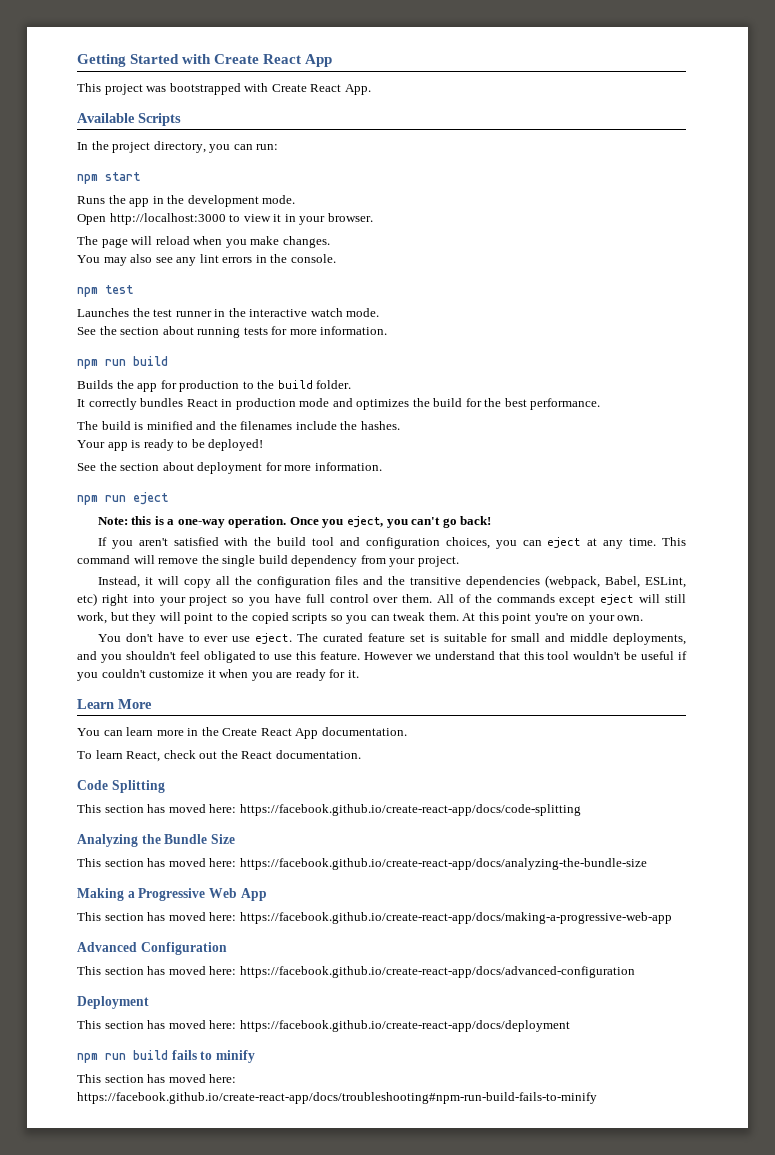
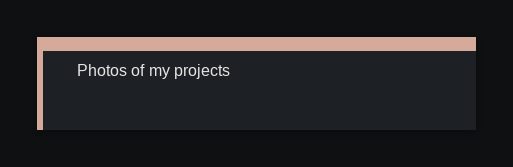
- Getting Started with Create React App
- This project was bootstrapped with Create React App.
- Available Scripts
- In the project directory, you can run:
- npm start
- Runs the app in the development mode.
- Open http://localhost:3000 to view it in your browser.
- The page will reload when you make changes.
- You may also see any lint errors in the console.
- npm test
- Launches the test runner in the interactive watch mode.
- See the section about running tests for more information.
- npm run build
- Builds the app for production to the build folder.
- It correctly bundles React in production mode and optimizes the build for the best performance.
- The build is minified and the filenames include the hashes.
- Your app is ready to be deployed!
- See the section about deployment for more information.
- npm run eject
- Note: this is a one-way operation. Once you eject, you can't go back!
- If you aren't satisfied with the build tool and configuration choices, you can eject at any time. This command will remove the single build dependency from your project.
- Instead, it will copy all the configuration files and the transitive dependencies (webpack, Babel, ESLint, etc) right into your project so you have full control over them. All of the commands except eject will still work, but they will point to the copied scripts so you can tweak them. At this point you're on your own.
- You don't have to ever use eject. The curated feature set is suitable for small and middle deployments, and you shouldn't feel obligated to use this feature. However we understand that this tool wouldn't be useful if you couldn't customize it when you are ready for it.
- Learn More
- You can learn more in the Create React App documentation.
- To learn React, check out the React documentation.
- Code Splitting
- This section has moved here: https://facebook.github.io/create-react-app/docs/code-splitting
- Analyzing the Bundle Size
- This section has moved here: https://facebook.github.io/create-react-app/docs/analyzing-the-bundle-size
- Making a Progressive Web App
- This section has moved here: https://facebook.github.io/create-react-app/docs/making-a-progressive-web-app
- Advanced Configuration
- This section has moved here: https://facebook.github.io/create-react-app/docs/advanced-configuration
- Deployment
- This section has moved here: https://facebook.github.io/create-react-app/docs/deployment
- npm run build fails to minify
- This section has moved here: https://facebook.github.io/create-react-app/docs/troubleshooting#npm-run-build-fails-to-minify
+ Photos of my projects

